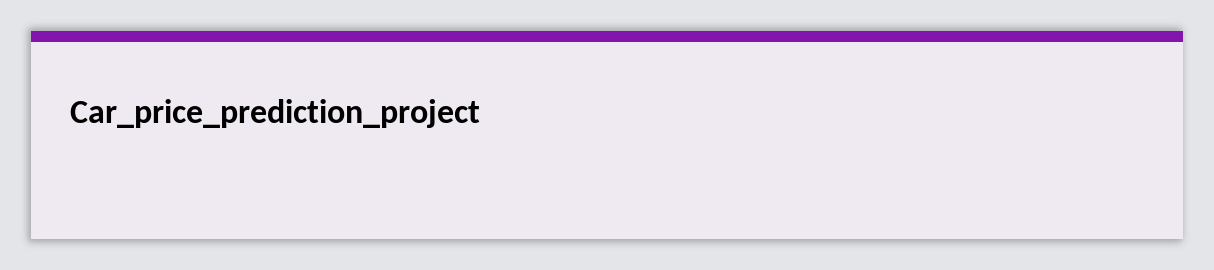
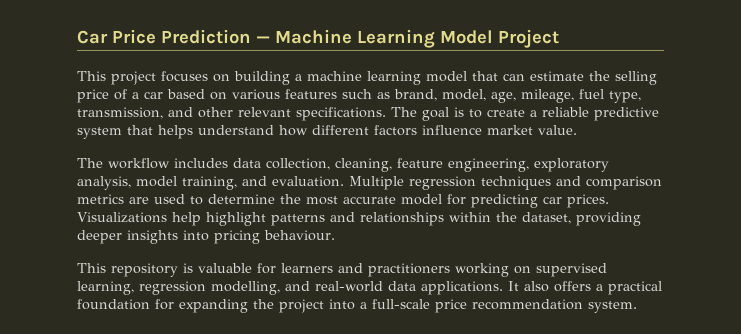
- Car_price_prediction_project
+ Car Price Prediction — Machine Learning Model Project
+ This project focuses on building a machine learning model that can estimate the selling price of a car based on various features such as brand, model, age, mileage, fuel type, transmission, and other relevant specifications. The goal is to create a reliable predictive system that helps understand how different factors influence market value.
+ The workflow includes data collection, cleaning, feature engineering, exploratory analysis, model training, and evaluation. Multiple regression techniques and comparison metrics are used to determine the most accurate model for predicting car prices. Visualizations help highlight patterns and relationships within the dataset, providing deeper insights into pricing behaviour.
+ This repository is valuable for learners and practitioners working on supervised learning, regression modelling, and real-world data applications. It also offers a practical foundation for expanding the project into a full-scale price recommendation system.

